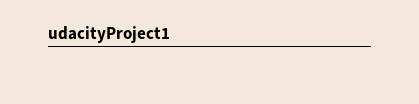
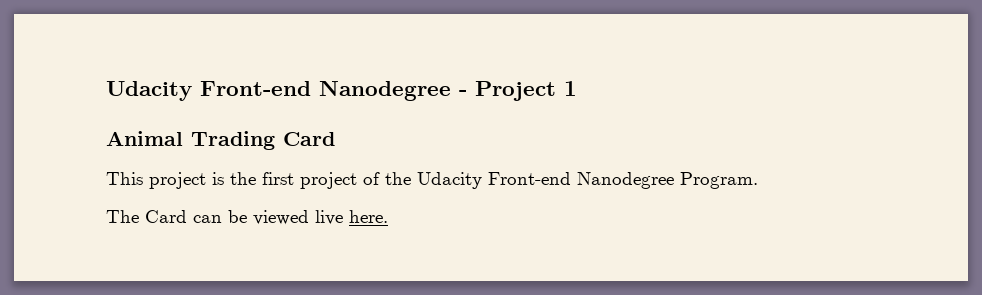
- udacityProject1
+ Udacity Front-end Nanodegree - Project 1
+ Animal Trading Card
+ This project is the first project of the Udacity Front-end Nanodegree Program.
+ The Card can be viewed live here.

